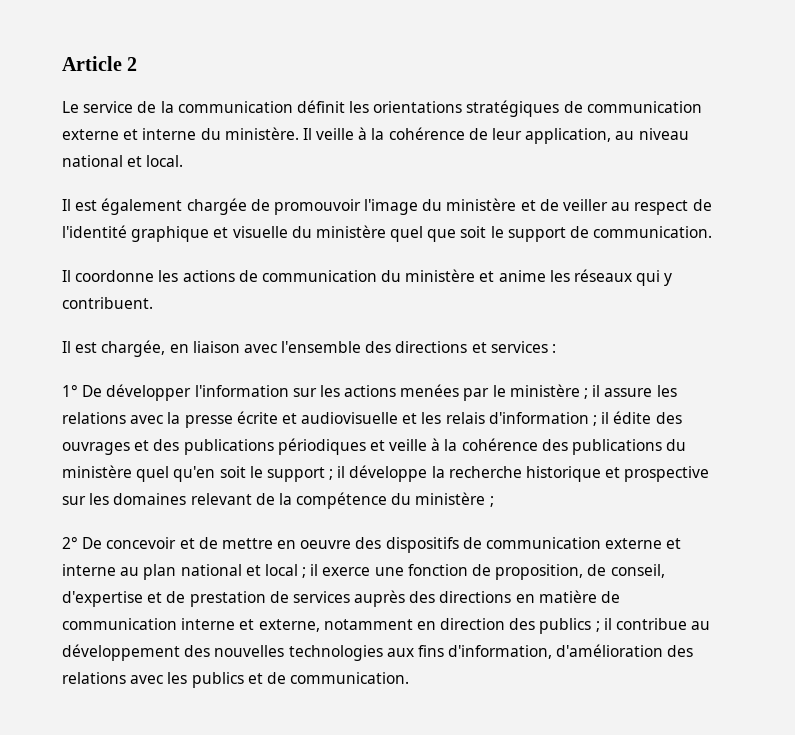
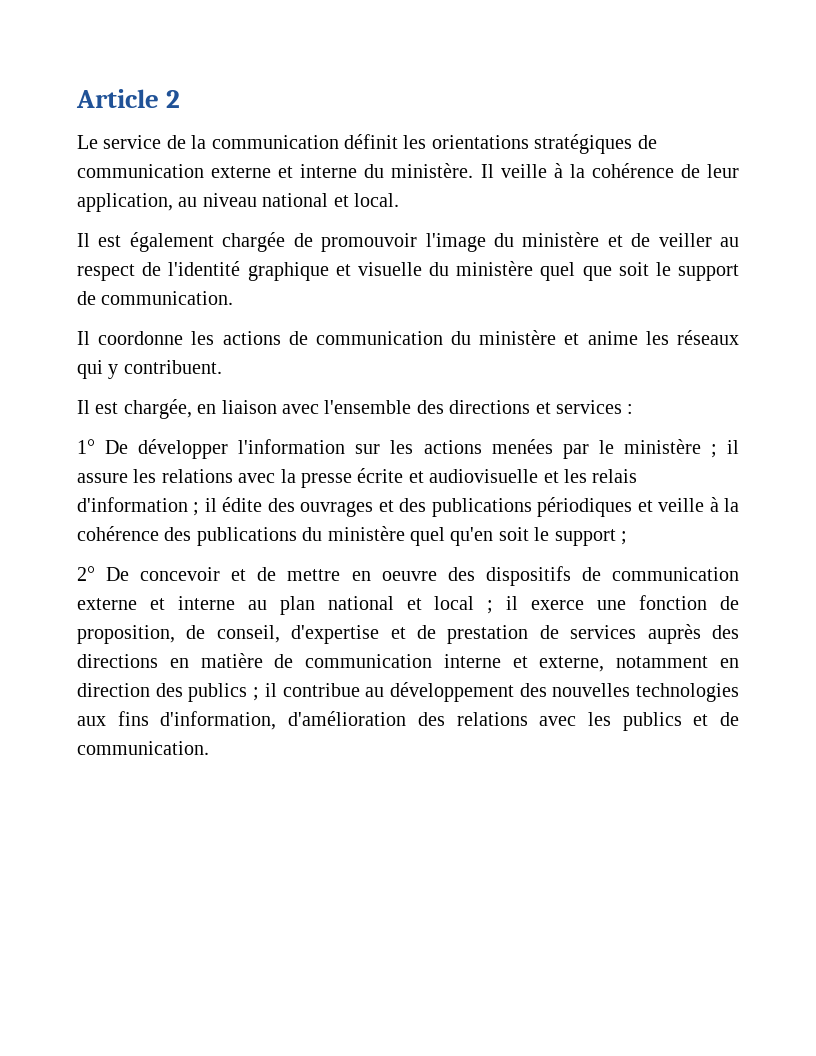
- 1° De développer l'information sur les actions menées par le ministère ; il assure les relations avec la presse écrite et audiovisuelle et les relais d'information ; il édite des ouvrages et des publications périodiques et veille à la cohérence des publications du ministère quel qu'en soit le support ; il développe la recherche historique et prospective sur les domaines relevant de la compétence du ministère ;
+ 1° De développer l'information sur les actions menées par le ministère ; il assure les relations avec la presse écrite et audiovisuelle et les relais d'information ; il édite des ouvrages et des publications périodiques et veille à la cohérence des publications du ministère quel qu'en soit le support ;

